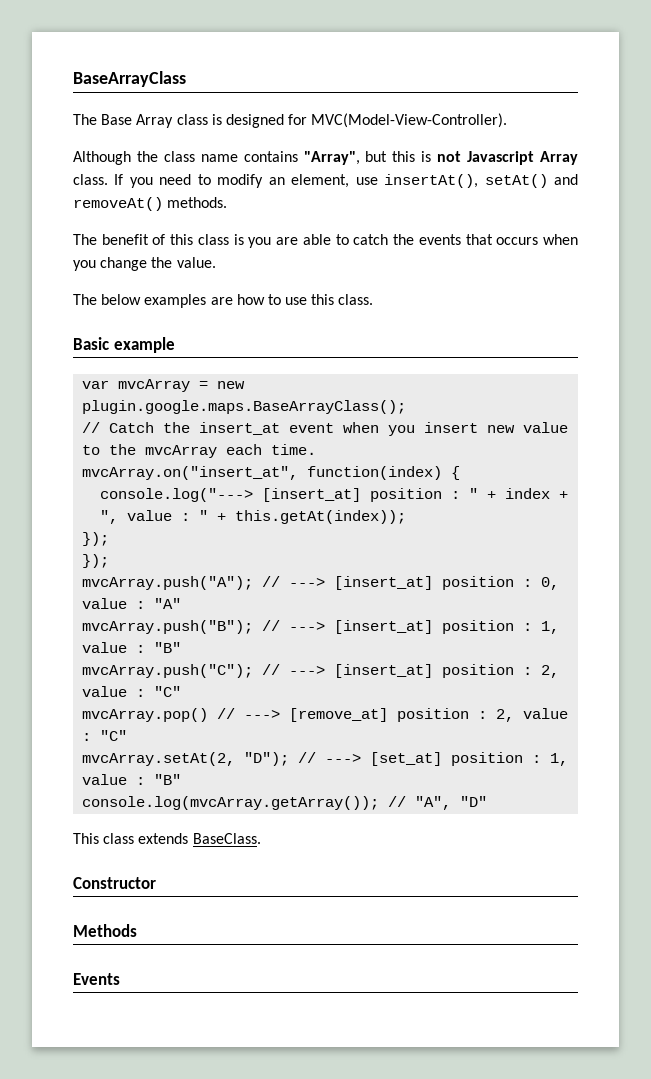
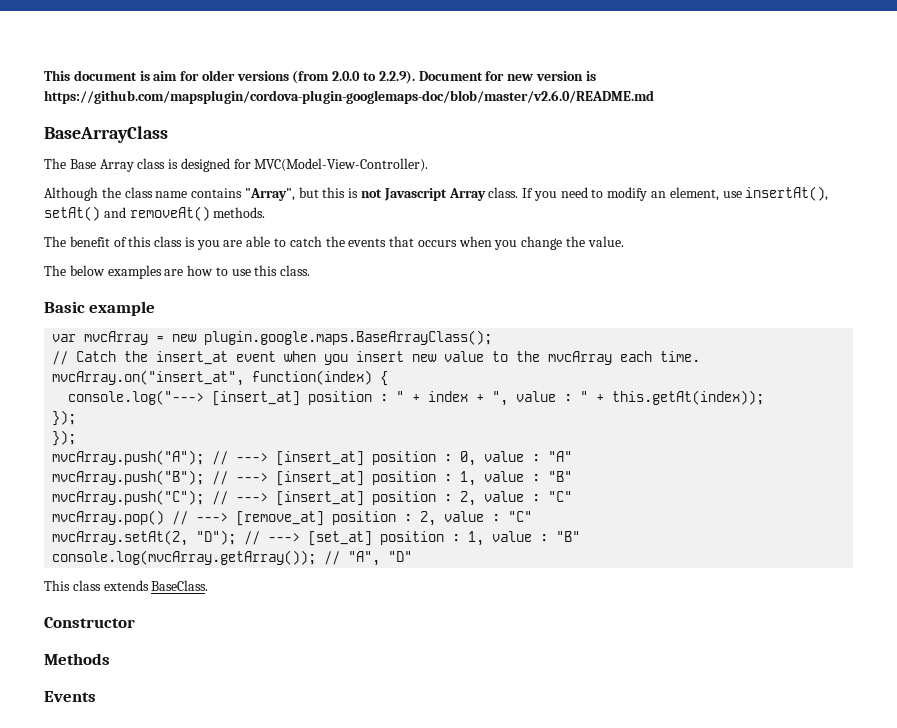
+ This document is aim for older versions (from 2.0.0 to 2.2.9). Document for new version is https://github.com/mapsplugin/cordova-plugin-googlemaps-doc/blob/master/v2.6.0/README.md

